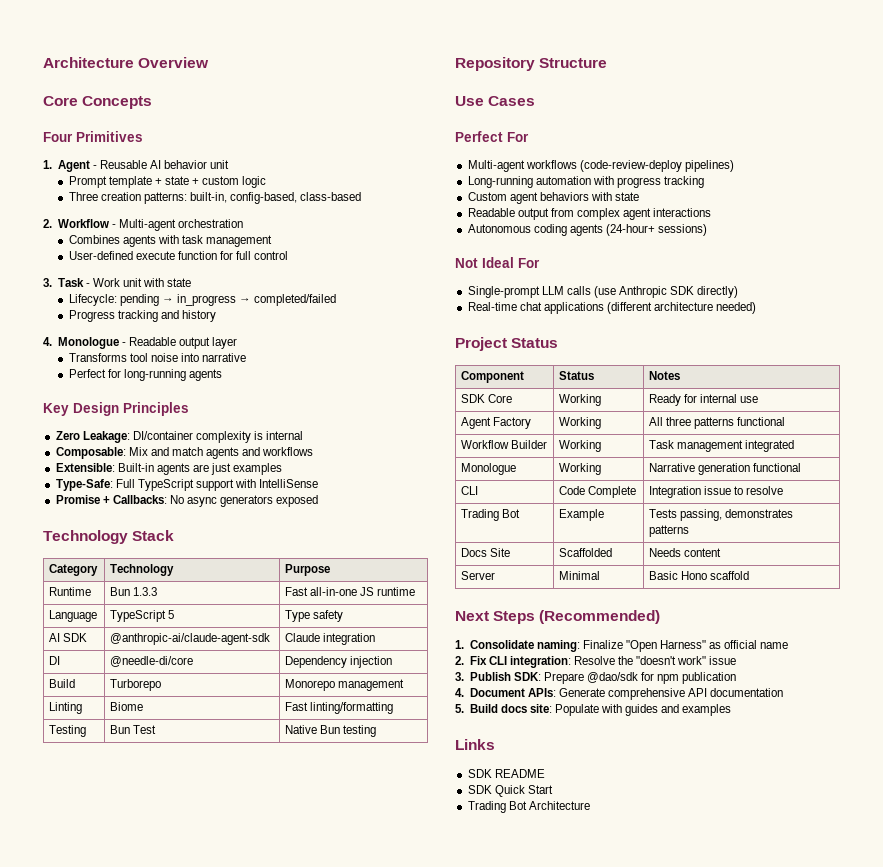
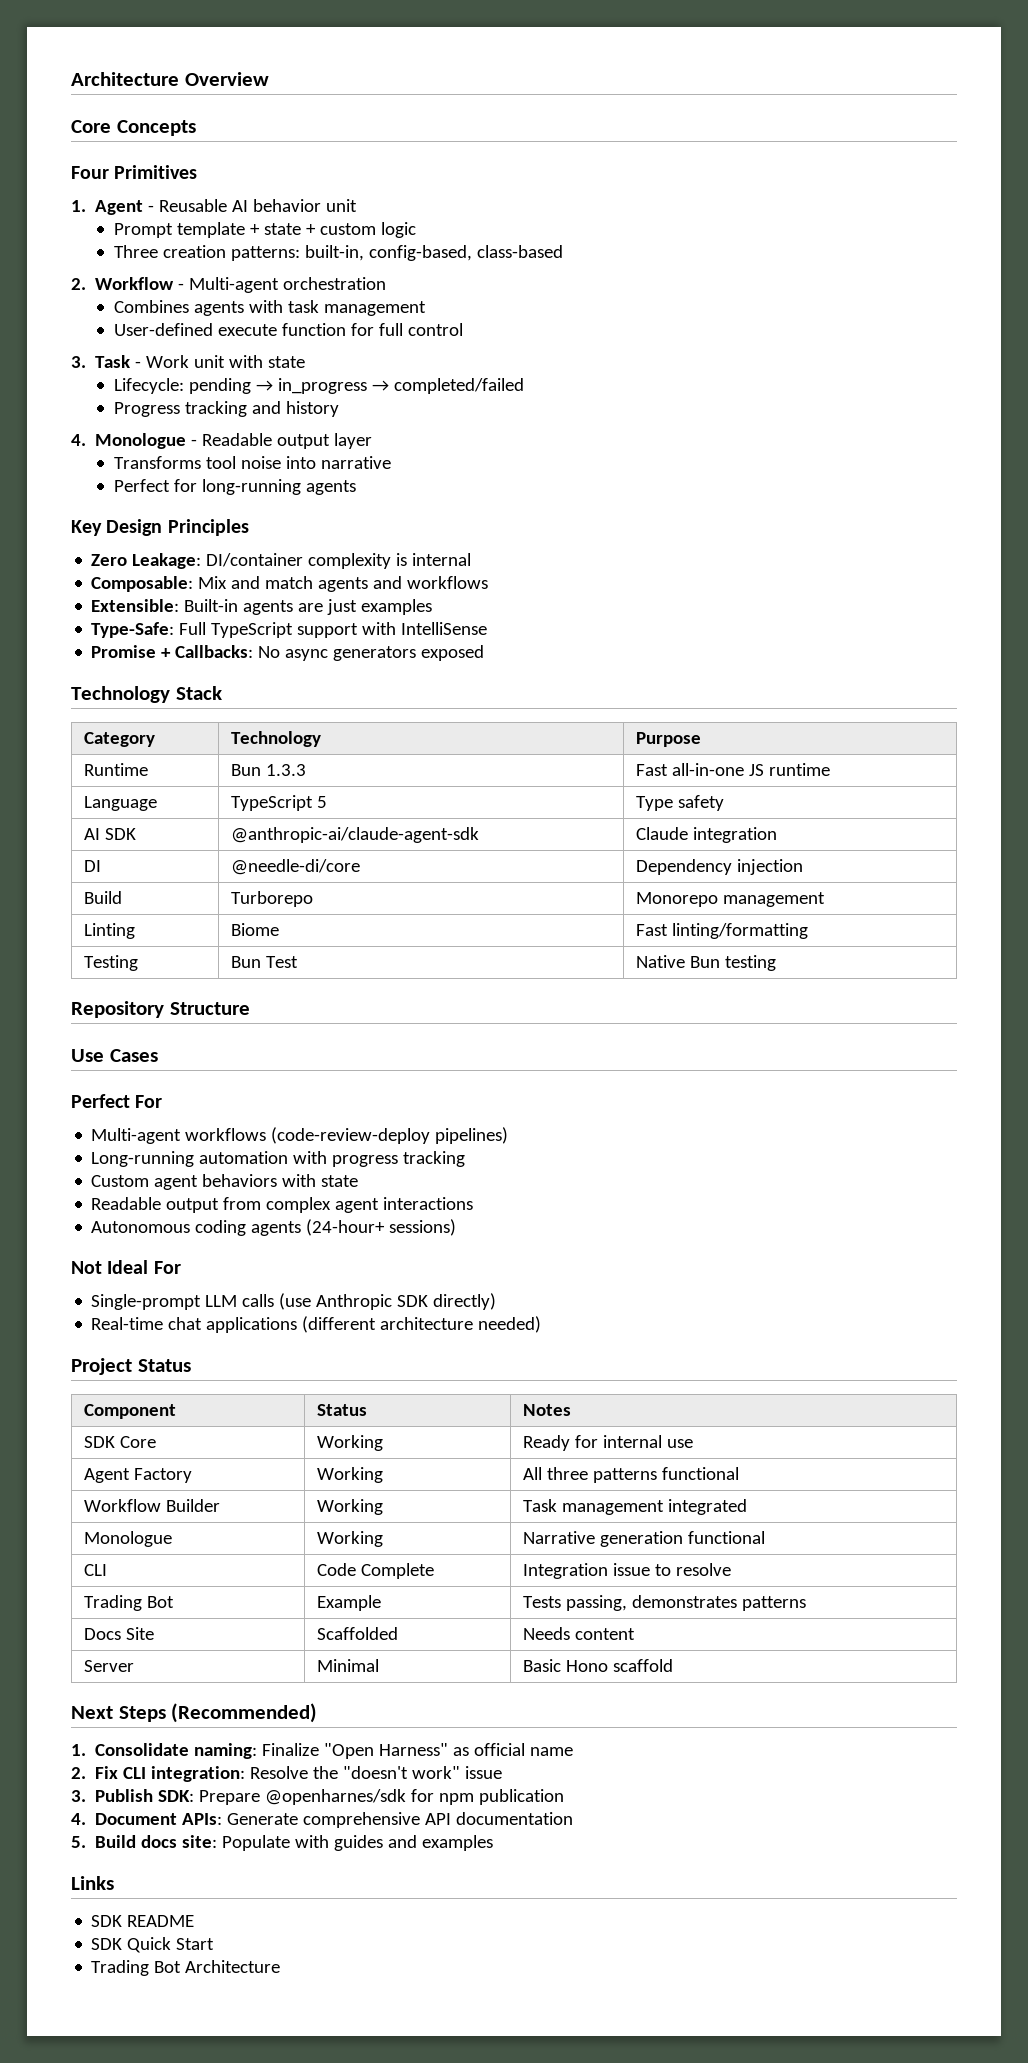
- 3. Publish SDK: Prepare @dao/sdk for npm publication
+ 3. Publish SDK: Prepare @openharnes/sdk for npm publication

